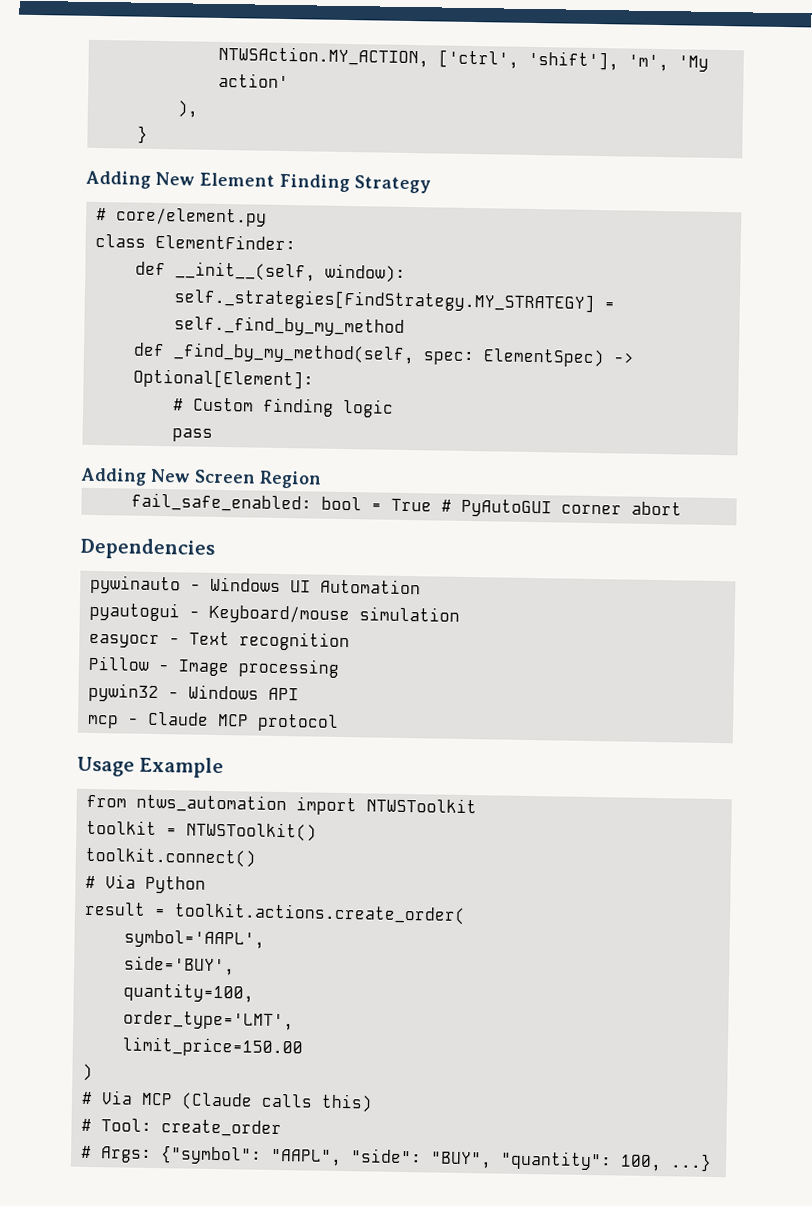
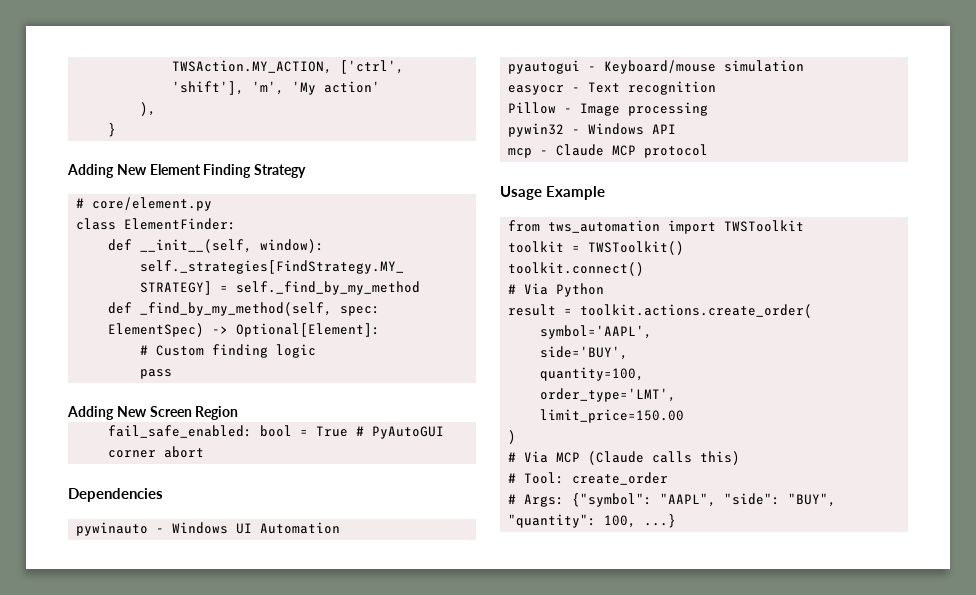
- NTWSAction.MY_ACTION, ['ctrl', 'shift'], 'm', 'My action'
+ TWSAction.MY_ACTION, ['ctrl', 'shift'], 'm', 'My action'
- from ntws_automation import NTWSToolkit
+ from tws_automation import TWSToolkit
- toolkit = NTWSToolkit()
+ toolkit = TWSToolkit()

